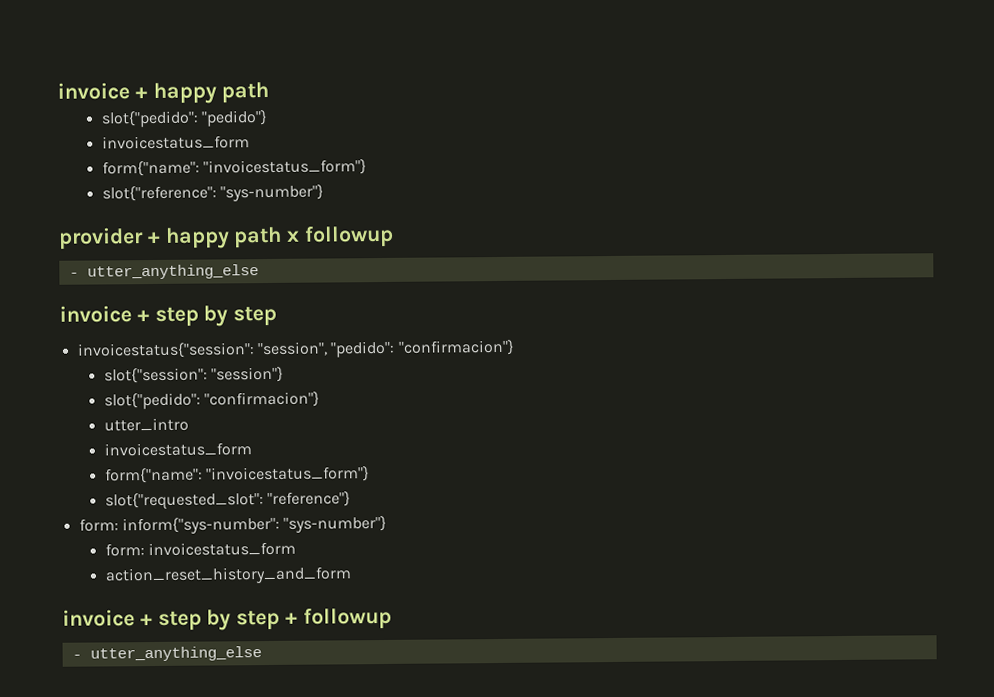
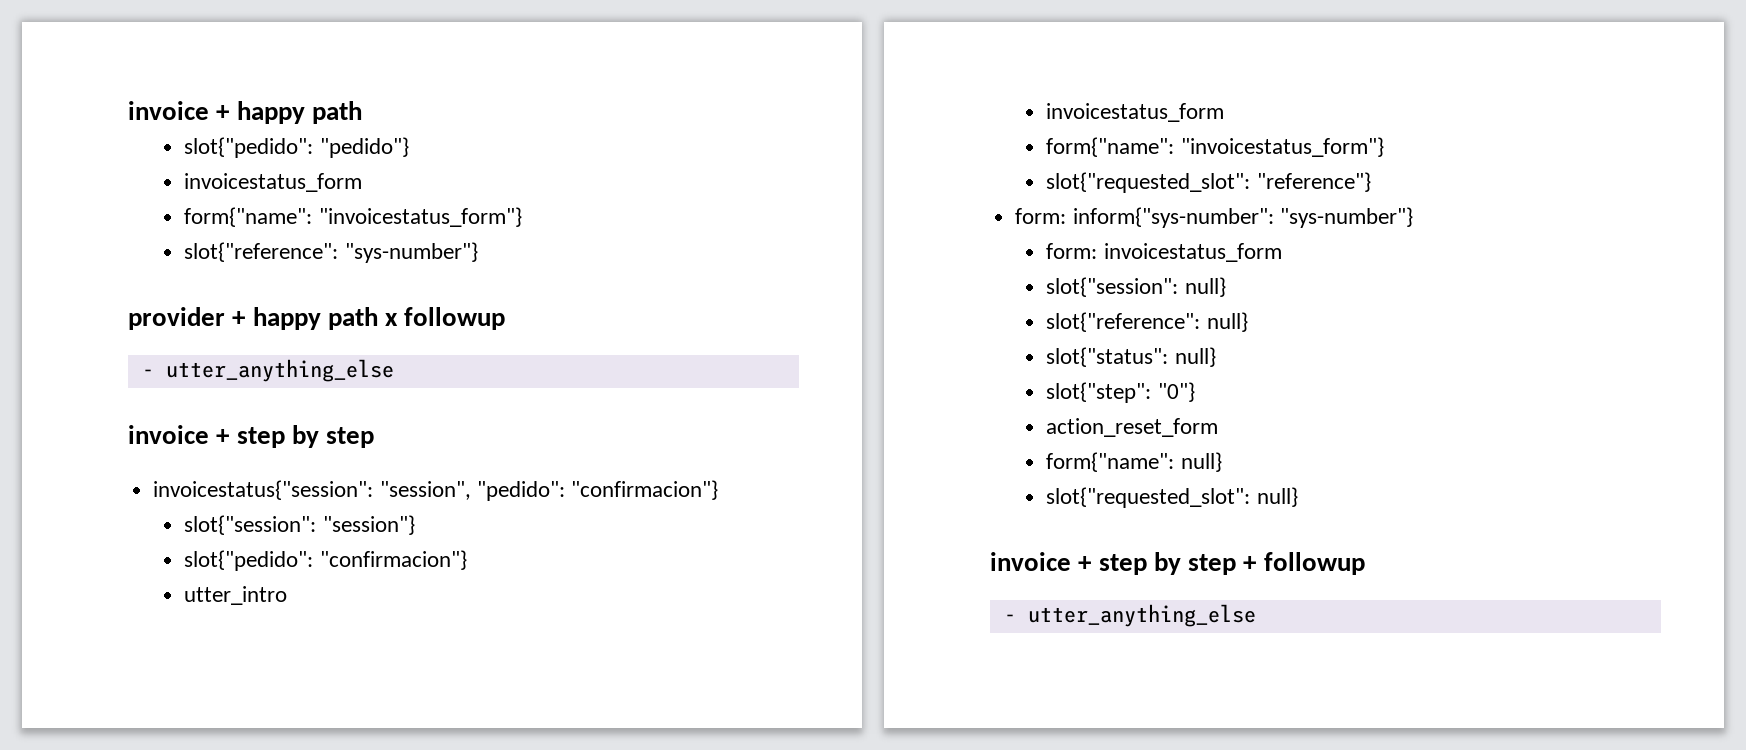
- action_reset_history_and_form
+ slot{"session": null}
+ slot{"reference": null}
+ slot{"status": null}
+ slot{"step": "0"}
+ action_reset_form
+ form{"name": null}
+ slot{"requested_slot": null}

